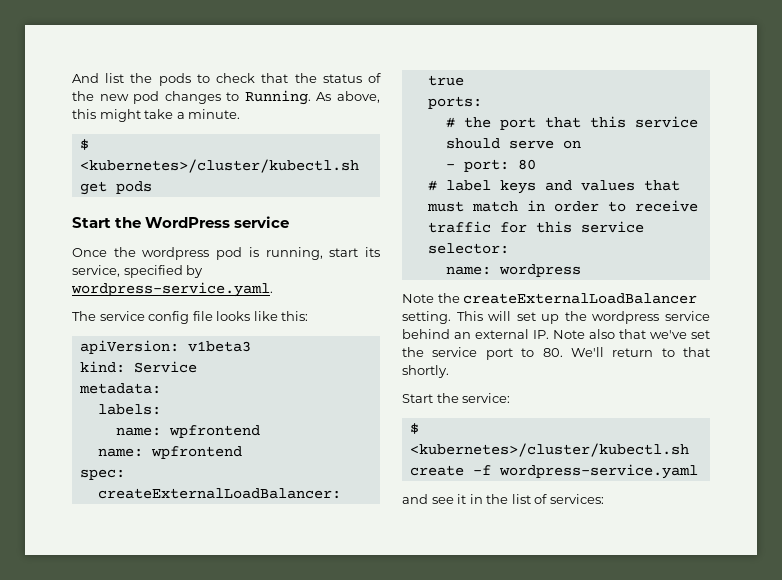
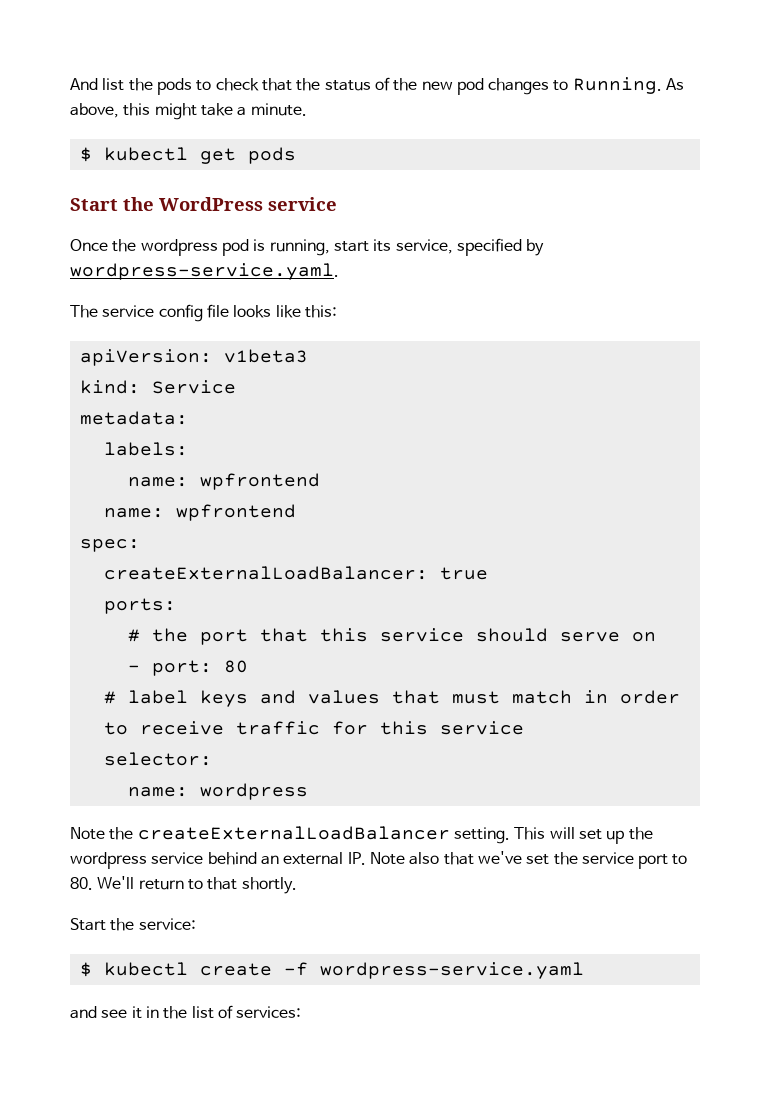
- $ <kubernetes>/cluster/kubectl.sh get pods
+ $ kubectl get pods
- $ <kubernetes>/cluster/kubectl.sh create -f wordpress-service.yaml
+ $ kubectl create -f wordpress-service.yaml

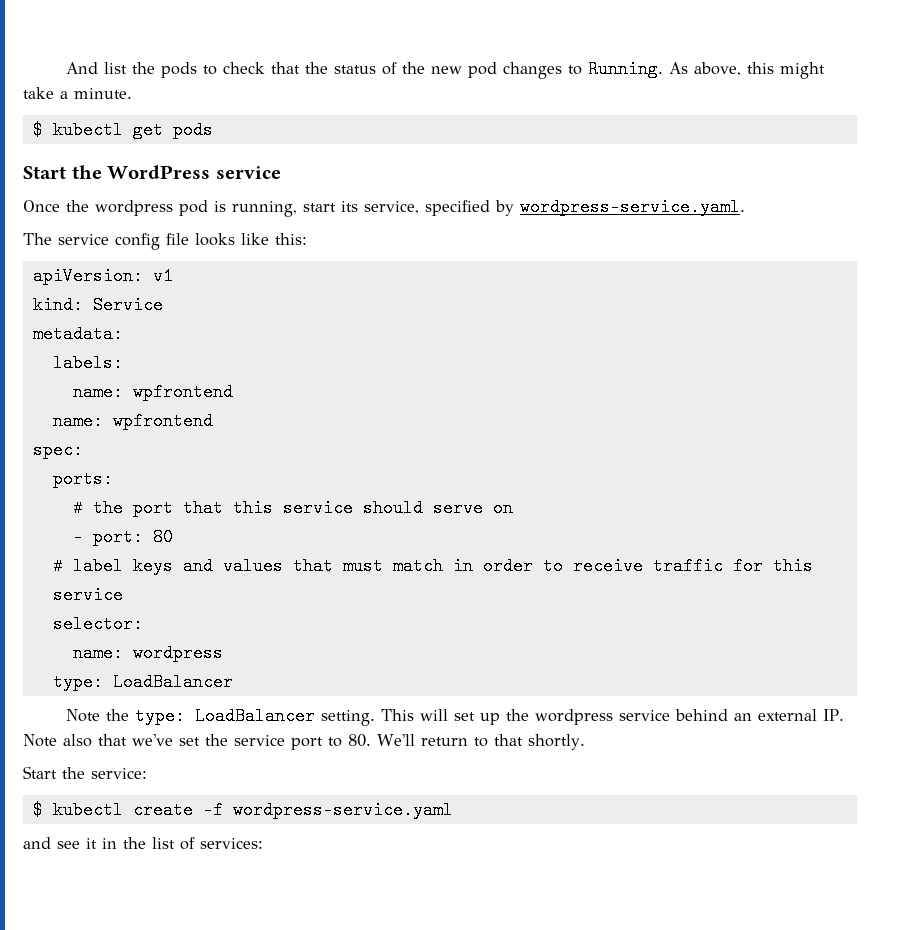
- apiVersion: v1beta3
+ apiVersion: v1
- createExternalLoadBalancer: true
  name: wordpress
+ type: LoadBalancer
- Note the createExternalLoadBalancer setting.
+ Note the type: LoadBalancer setting.

